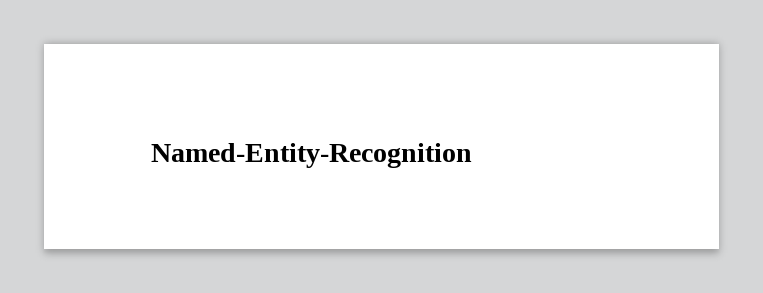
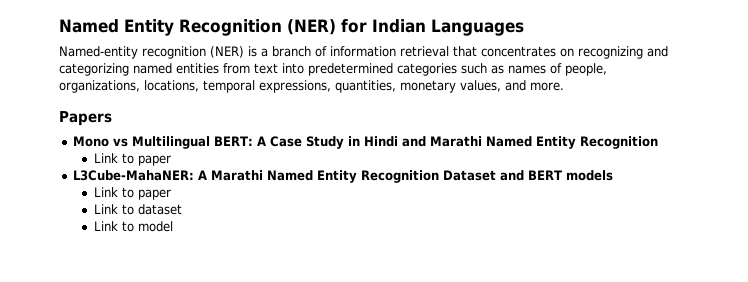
- Named-Entity-Recognition
+ Named Entity Recognition (NER) for Indian Languages
+ Named-entity recognition (NER) is a branch of information retrieval that concentrates on recognizing and categorizing named entities from text into predetermined categories such as names of people, organizations, locations, temporal expressions, quantities, monetary values, and more.
+ Papers
+ Mono vs Multilingual BERT: A Case Study in Hindi and Marathi Named Entity Recognition
+ Link to paper
+ L3Cube-MahaNER: A Marathi Named Entity Recognition Dataset and BERT models
+ Link to paper
+ Link to dataset
+ Link to model

